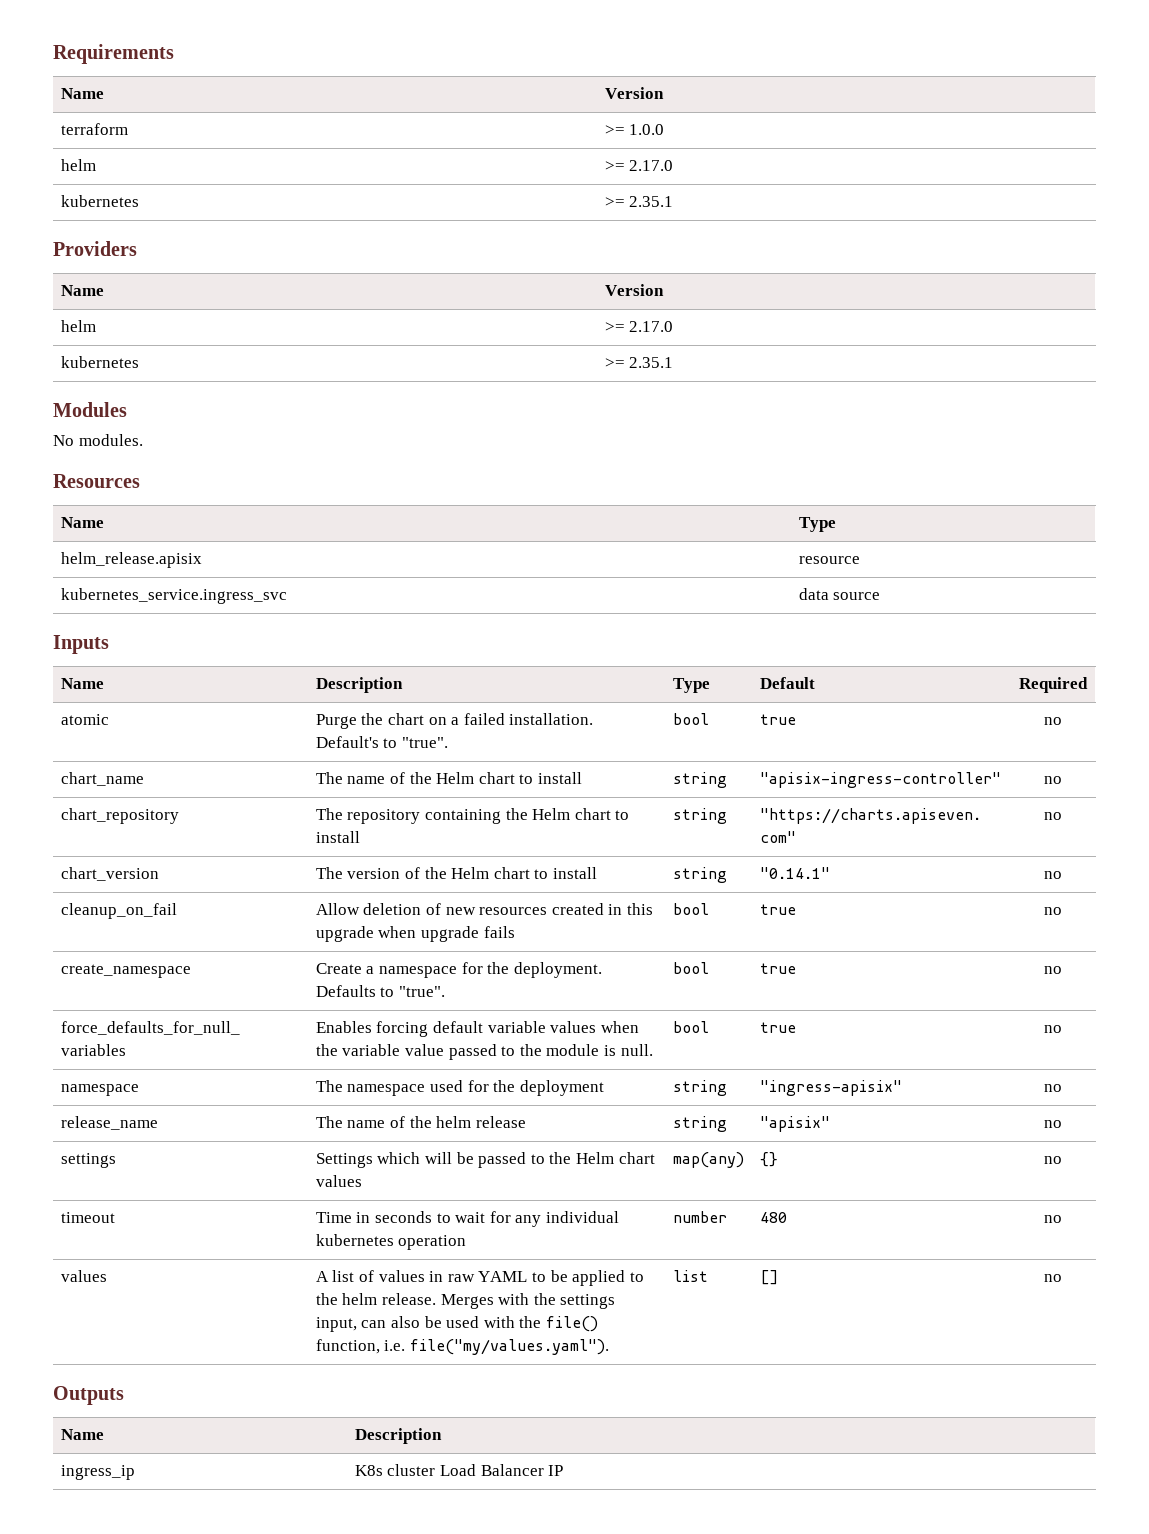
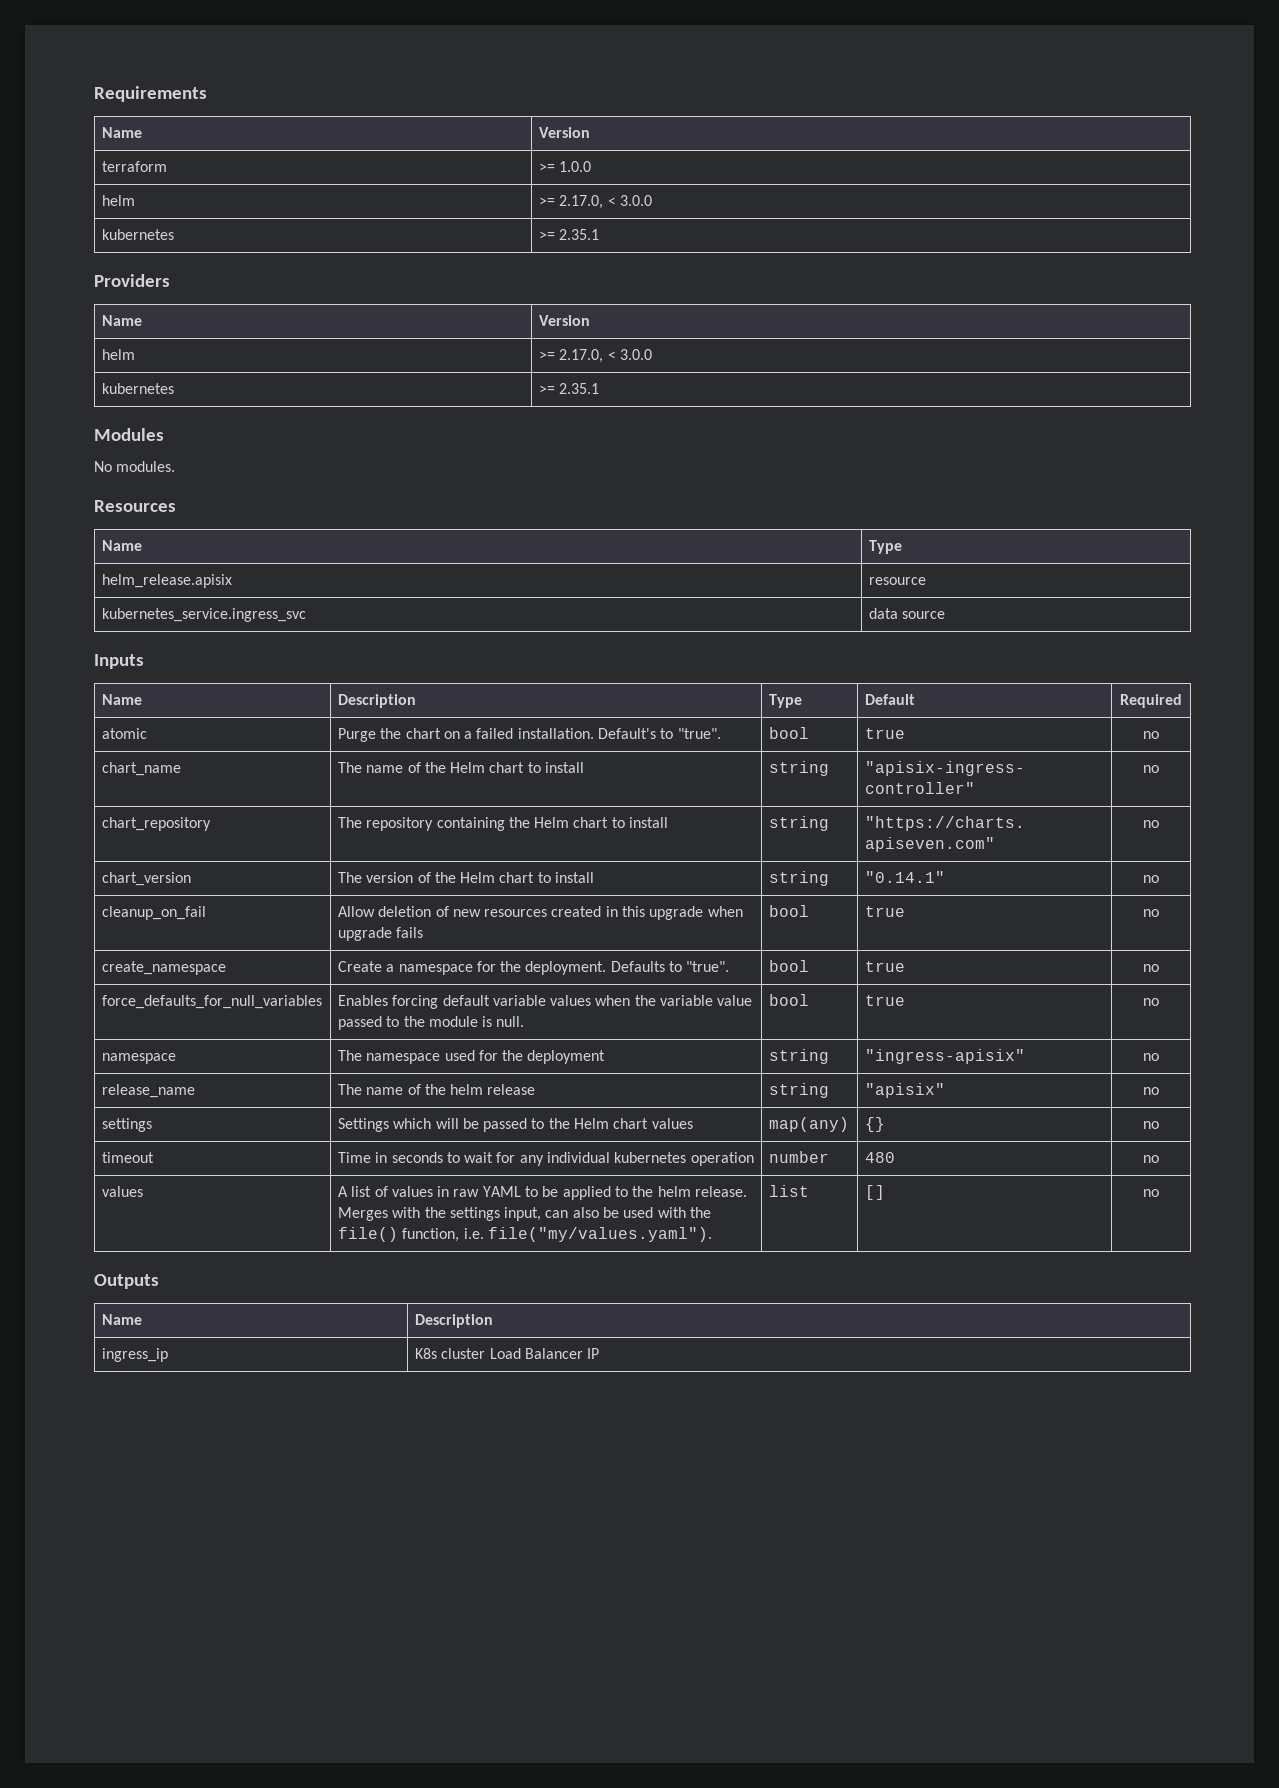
  terraform | >= 1.0.0
- helm | >= 2.17.0
+ helm | >= 2.17.0, < 3.0.0
  Providers
  Name | Version
- helm | >= 2.17.0
+ helm | >= 2.17.0, < 3.0.0

